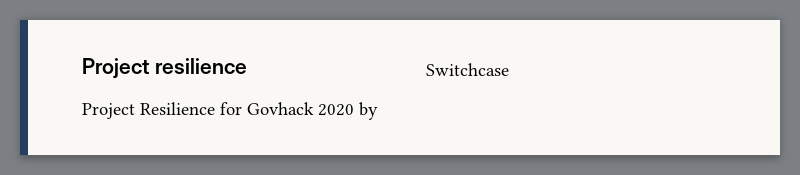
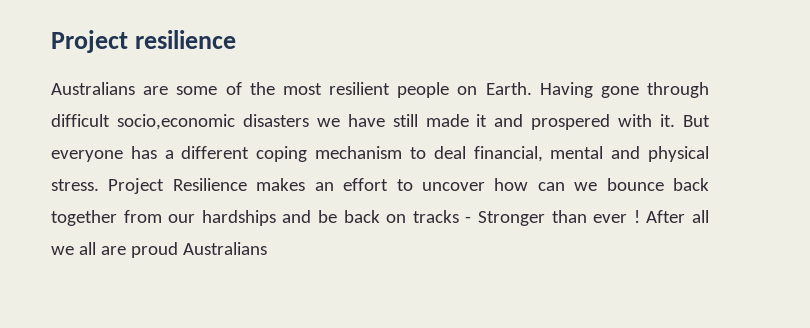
- Project Resilience for Govhack 2020 by Switchcase
+ Australians are some of the most resilient people on Earth. Having gone through difficult socio,economic disasters we have still made it and prospered with it. But everyone has a different coping mechanism to deal financial, mental and physical stress. Project Resilience makes an effort to uncover how can we bounce back together from our hardships and be back on tracks - Stronger than ever ! After all we all are proud Australians

